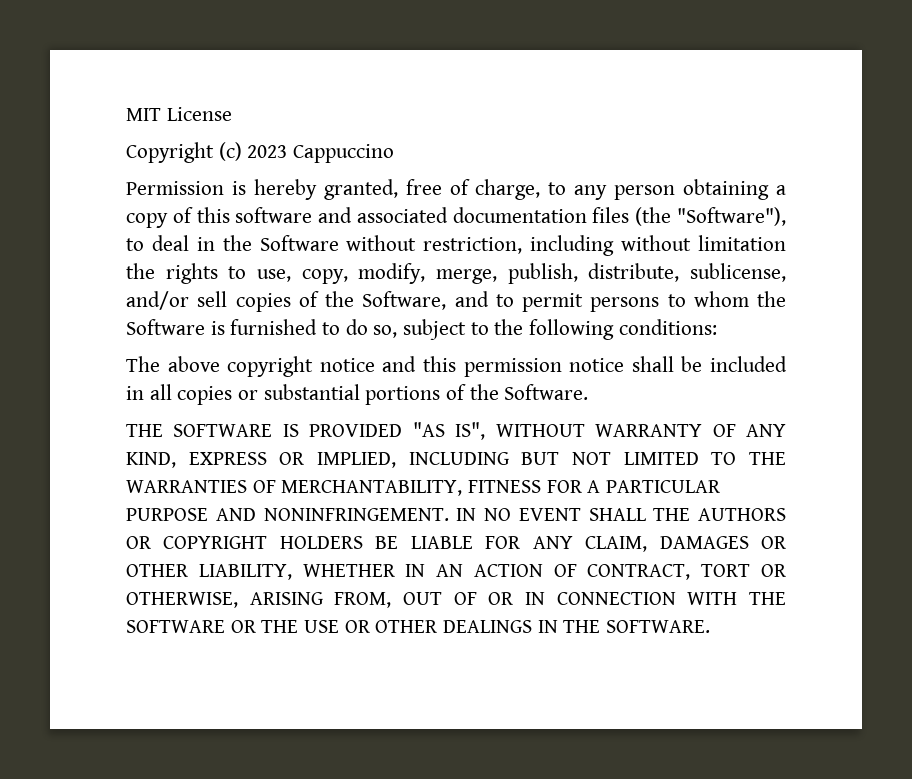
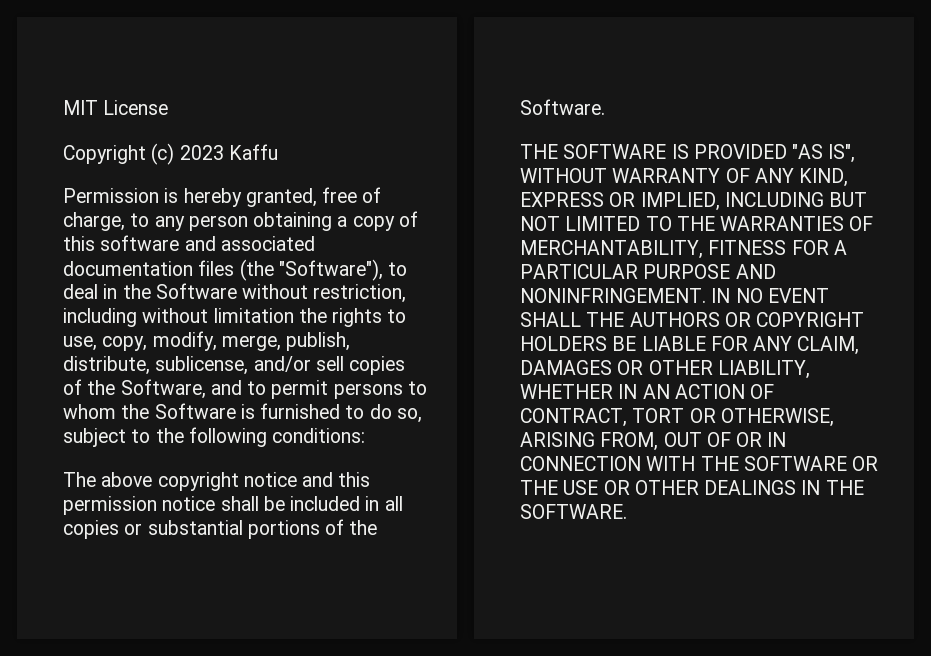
- Copyright (c) 2023 Cappuccino
+ Copyright (c) 2023 Kaffu

